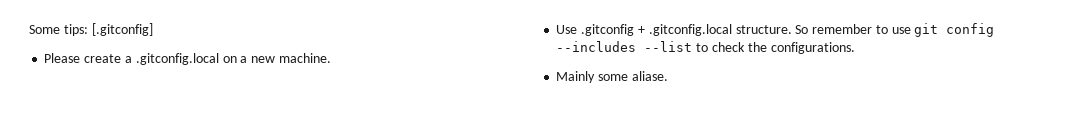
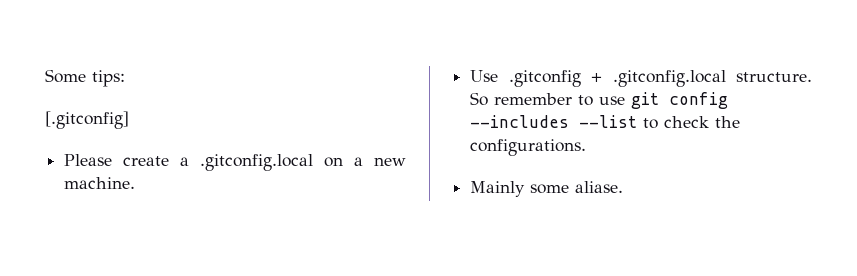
- Some tips: [.gitconfig]
+ Some tips:
+ [.gitconfig]

